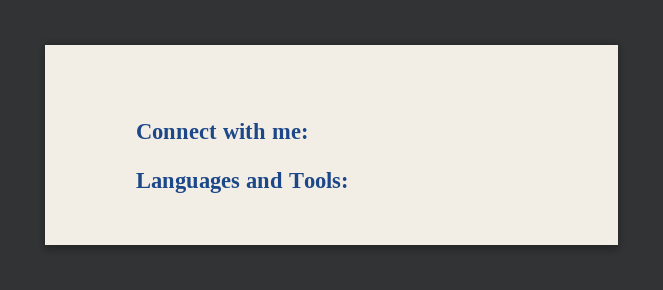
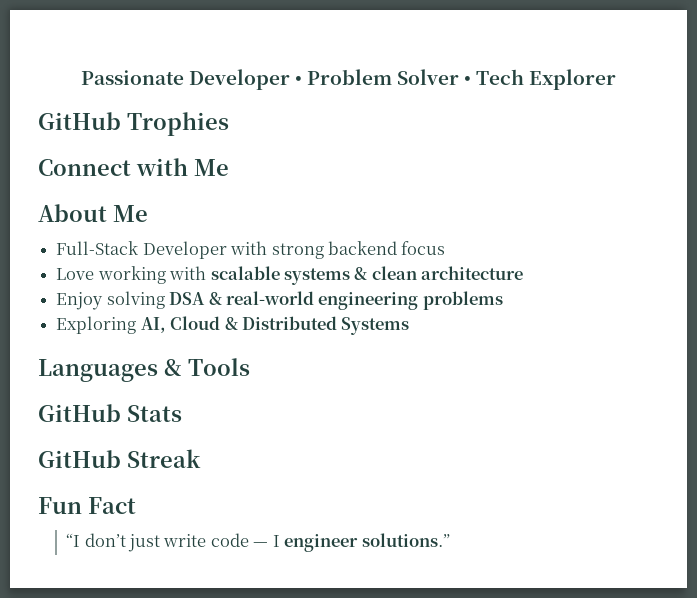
- Connect with me:
- Languages and Tools:
+ Passionate Developer • Problem Solver • Tech Explorer
+ GitHub Trophies
+ Connect with Me
+ About Me
+ Full-Stack Developer with strong backend focus
+ Love working with scalable systems & clean architecture
+ Enjoy solving DSA & real-world engineering problems
+ Exploring AI, Cloud & Distributed Systems
+ Languages & Tools
+ GitHub Stats
+ GitHub Streak
+ Fun Fact
+ “I don’t just write code — I engineer solutions.”

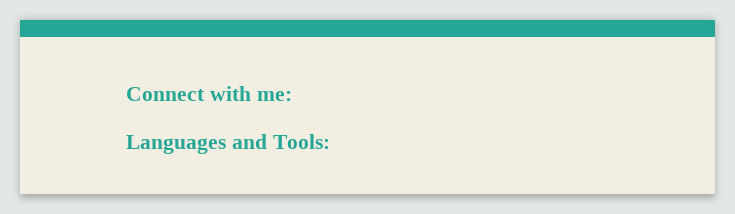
- Passionate Developer • Problem Solver • Tech Explorer
- GitHub Trophies
- Connect with Me
- About Me
- Full-Stack Developer with strong backend focus
- Love working with scalable systems & clean architecture
- Enjoy solving DSA & real-world engineering problems
- Exploring AI, Cloud & Distributed Systems
- Languages & Tools
- GitHub Stats
- GitHub Streak
- Fun Fact
- “I don’t just write code — I engineer solutions.”
+ Connect with me:
+ Languages and Tools:

